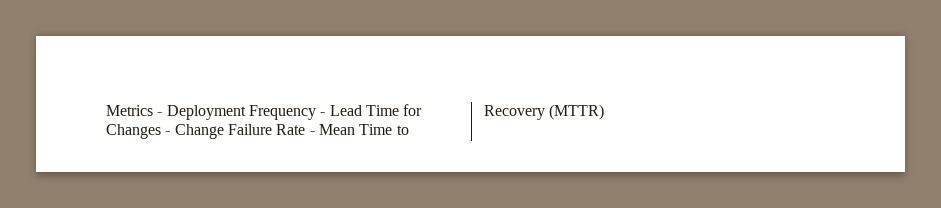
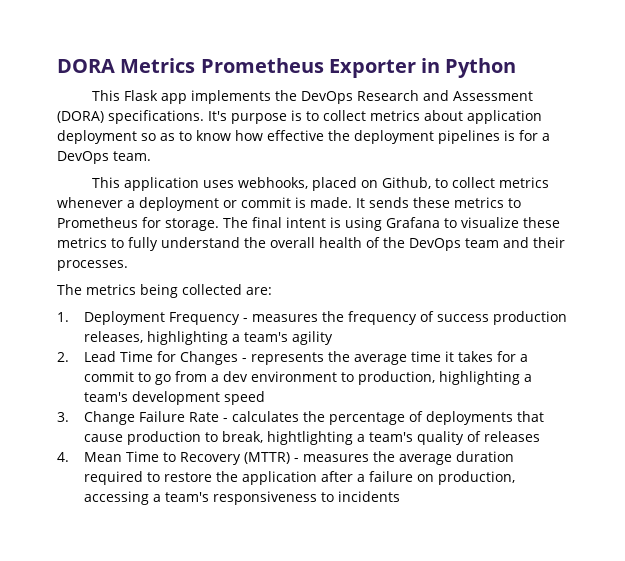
- Metrics - Deployment Frequency - Lead Time for Changes - Change Failure Rate - Mean Time to Recovery (MTTR)
+ DORA Metrics Prometheus Exporter in Python
+ This Flask app implements the DevOps Research and Assessment (DORA) specifications. It's purpose is to collect metrics about application deployment so as to know how effective the deployment pipelines is for a DevOps team.
+ This application uses webhooks, placed on Github, to collect metrics whenever a deployment or commit is made. It sends these metrics to Prometheus for storage. The final intent is using Grafana to visualize these metrics to fully understand the overall health of the DevOps team and their processes.
+ The metrics being collected are:
+ 1. Deployment Frequency - measures the frequency of success production releases, highlighting a team's agility
+ 2. Lead Time for Changes - represents the average time it takes for a commit to go from a dev environment to production, highlighting a team's development speed
+ 3. Change Failure Rate - calculates the percentage of deployments that cause production to break, hightlighting a team's quality of releases
+ 4. Mean Time to Recovery (MTTR) - measures the average duration required to restore the application after a failure on production, accessing a team's responsiveness to incidents

